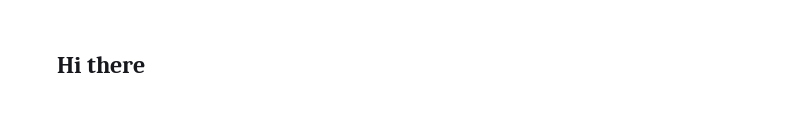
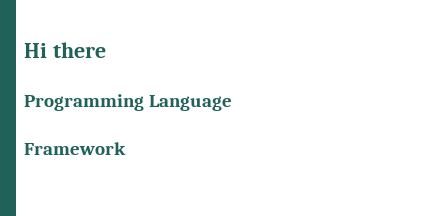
+ Programming Language
+ Framework

